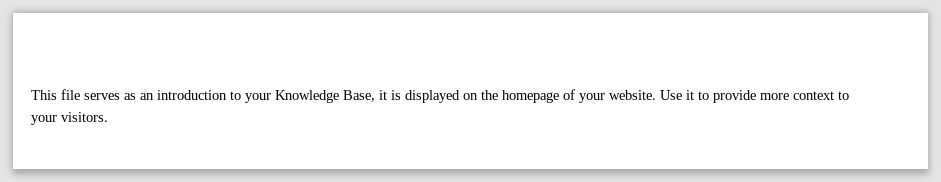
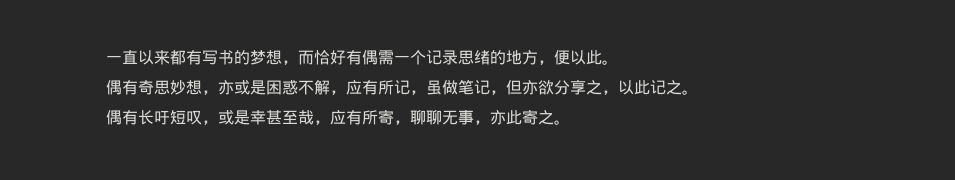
- This file serves as an introduction to your Knowledge Base, it is displayed on the homepage of your website. Use it to provide more context to your visitors.
+ 一直以来都有写书的梦想，而恰好有偶需一个记录思绪的地方，便以此。
+ 偶有奇思妙想，亦或是困惑不解，应有所记，虽做笔记，但亦欲分享之，以此记之。
+ 偶有长吁短叹，或是幸甚至哉，应有所寄，聊聊无事，亦此寄之。

